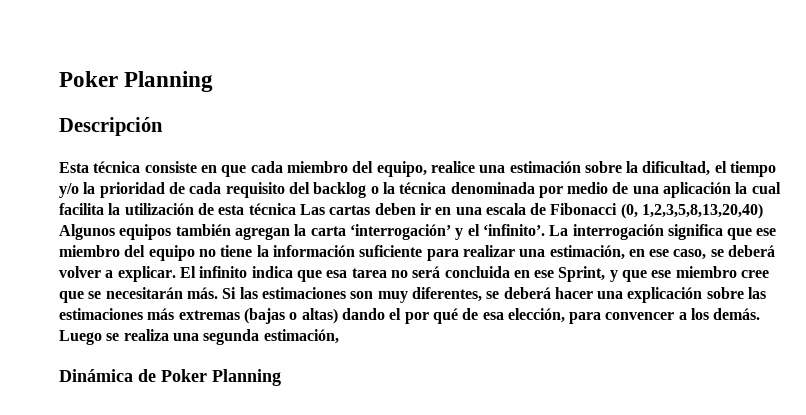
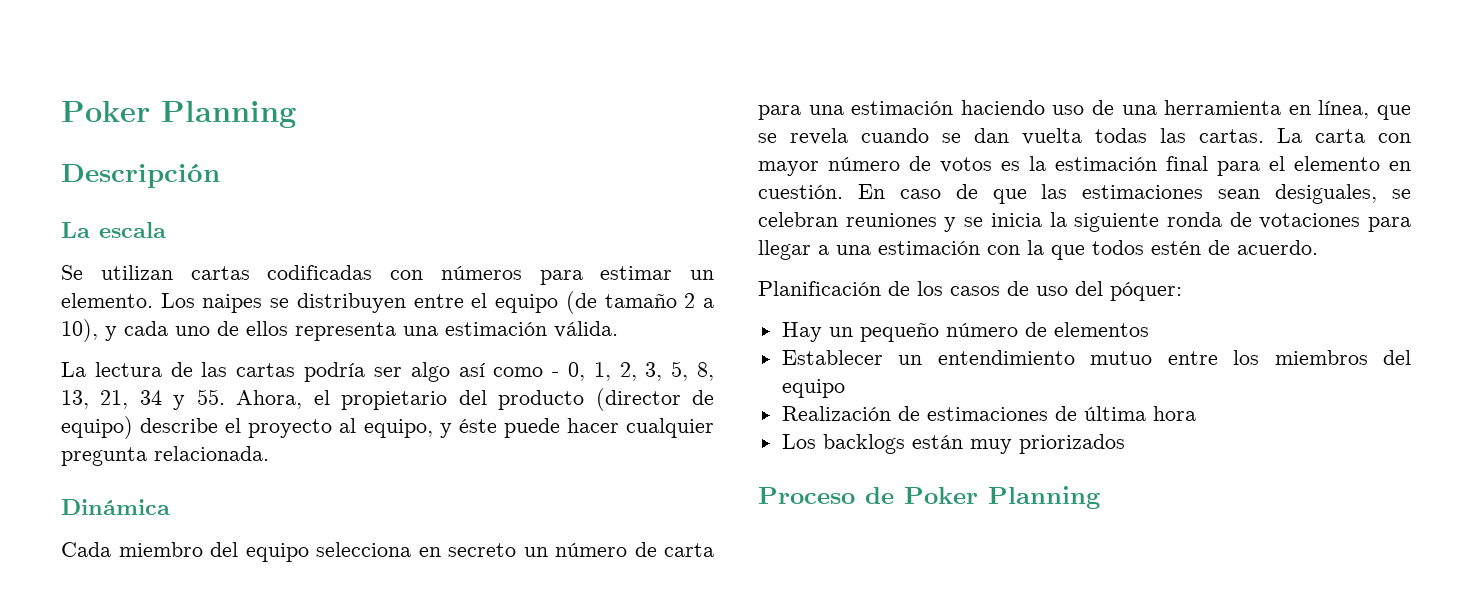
- Esta técnica consiste en que cada miembro del equipo, realice una estimación sobre la dificultad, el tiempo y/o la prioridad de cada requisito del backlog o la técnica denominada por medio de una aplicación la cual facilita la utilización de esta técnica Las cartas deben ir en una escala de Fibonacci (0, 1,2,3,5,8,13,20,40) Algunos equipos también agregan la carta ‘interrogación’ y el ‘infinito’. La interrogación significa que ese miembro del equipo no tiene la información suficiente para realizar una estimación, en ese caso, se deberá volver a explicar. El infinito indica que esa tarea no será concluida en ese Sprint, y que ese miembro cree que se necesitarán más. Si las estimaciones son muy diferentes, se deberá hacer una explicación sobre las estimaciones más extremas (bajas o altas) dando el por qué de esa elección, para convencer a los demás. Luego se realiza una segunda estimación,
- Dinámica de Poker Planning
+ La escala
+ Se utilizan cartas codificadas con números para estimar un elemento. Los naipes se distribuyen entre el equipo (de tamaño 2 a 10), y cada uno de ellos representa una estimación válida.
+ La lectura de las cartas podría ser algo así como - 0, 1, 2, 3, 5, 8, 13, 21, 34 y 55. Ahora, el propietario del producto (director de equipo) describe el proyecto al equipo, y éste puede hacer cualquier pregunta relacionada.
+ Dinámica
+ Cada miembro del equipo selecciona en secreto un número de carta para una estimación haciendo uso de una herramienta en línea, que se revela cuando se dan vuelta todas las cartas. La carta con mayor número de votos es la estimación final para el elemento en cuestión. En caso de que las estimaciones sean desiguales, se celebran reuniones y se inicia la siguiente ronda de votaciones para llegar a una estimación con la que todos estén de acuerdo.
+ Planificación de los casos de uso del póquer:
+ Hay un pequeño número de elementos
+ Establecer un entendimiento mutuo entre los miembros del equipo
+ Realización de estimaciones de última hora
+ Los backlogs están muy priorizados
+ Proceso de Poker Planning

